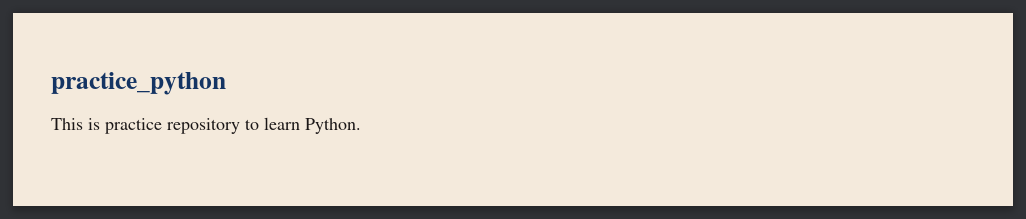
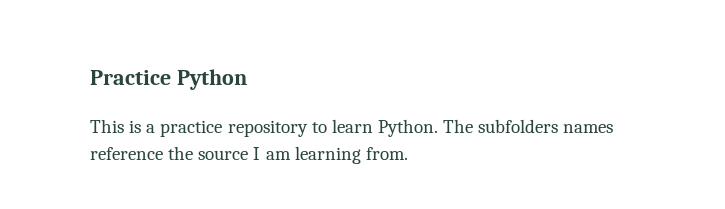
- practice_python
+ Practice Python
- This is practice repository to learn Python.
+ This is a practice repository to learn Python.
+ The subfolders names reference the source I am learning from.

